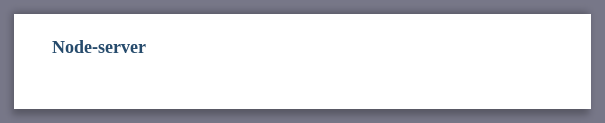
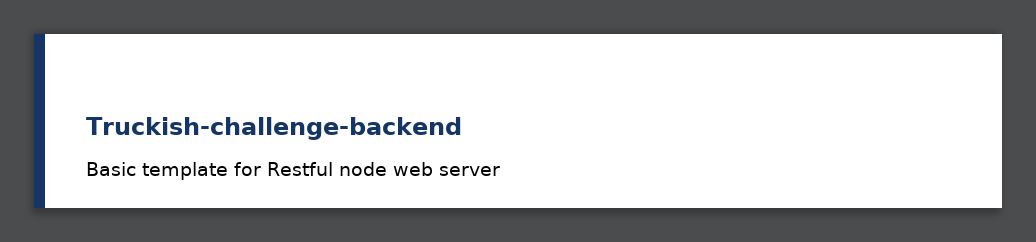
- Node-server
+ Truckish-challenge-backend
+ Basic template for Restful node web server

